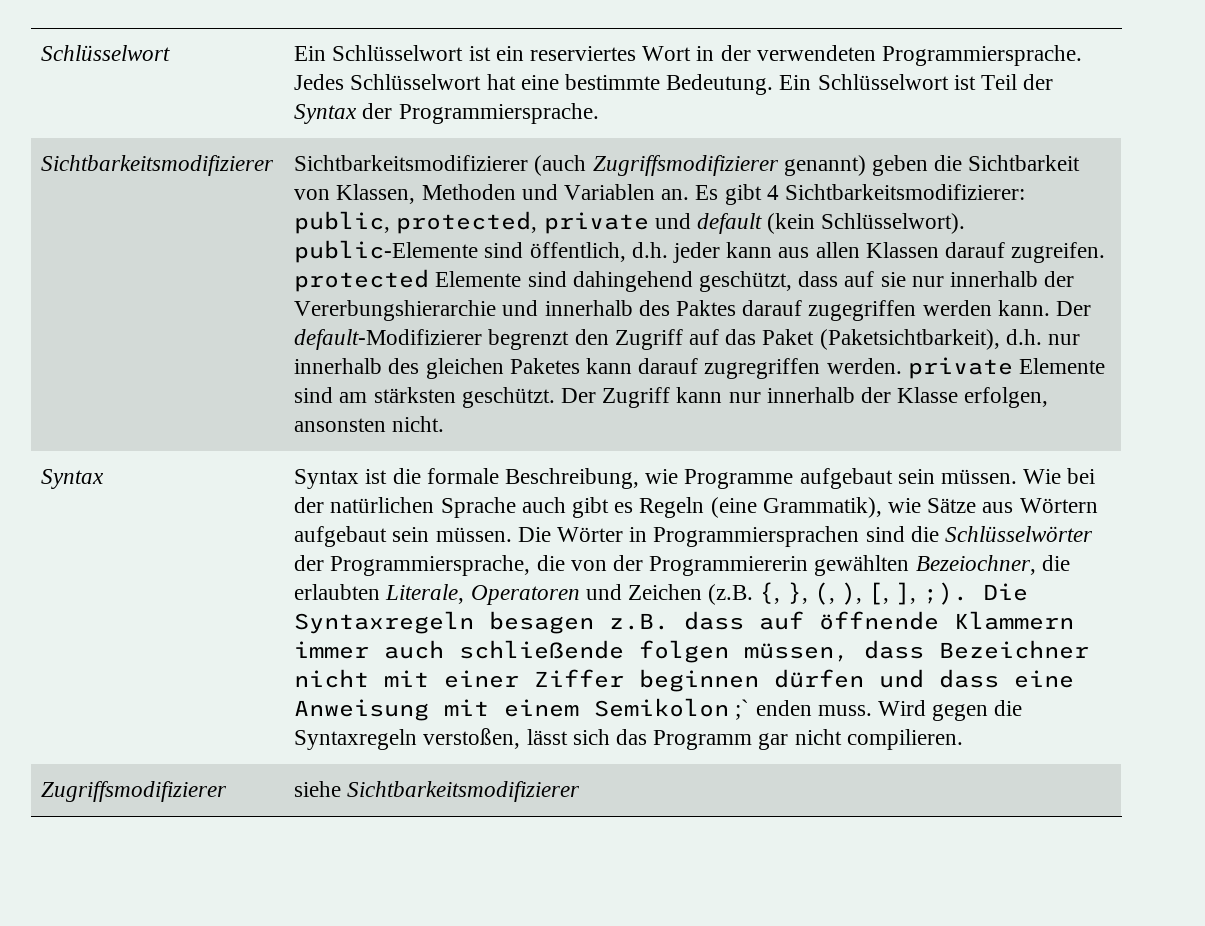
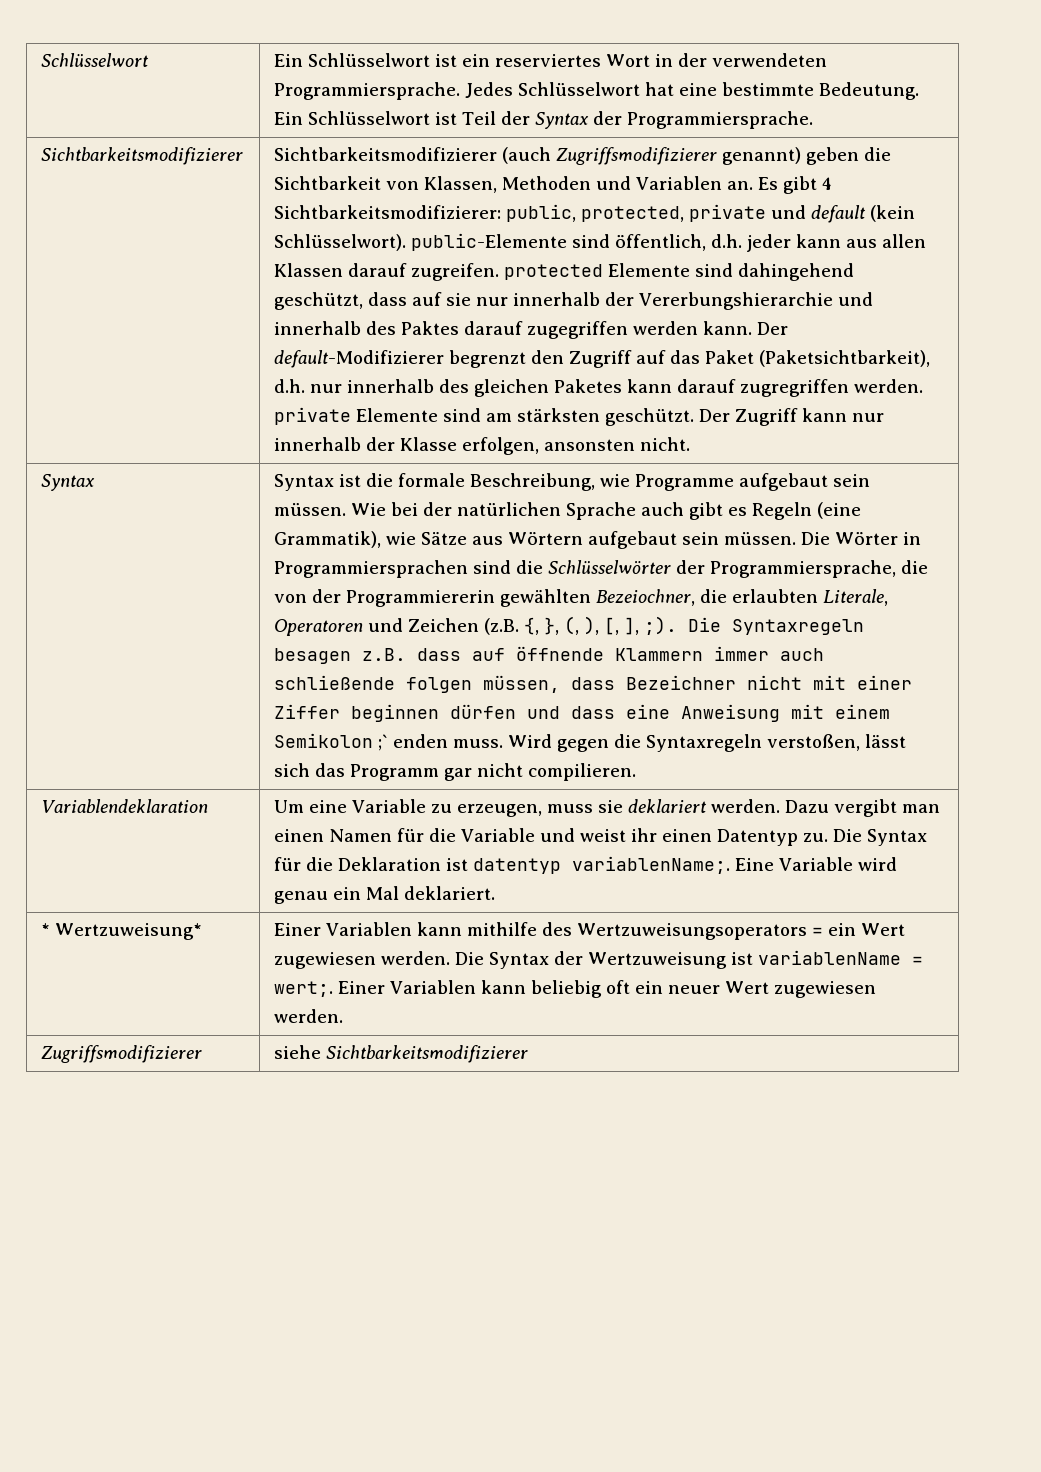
+ Variablendeklaration | Um eine Variable zu erzeugen, muss sie deklariert werden. Dazu vergibt man einen Namen für die Variable und weist ihr einen Datentyp zu. Die Syntax für die Deklaration ist datentyp variablenName;. Eine Variable wird genau ein Mal deklariert.
+ * Wertzuweisung* | Einer Variablen kann mithilfe des Wertzuweisungsoperators = ein Wert zugewiesen werden. Die Syntax der Wertzuweisung ist variablenName = wert;. Einer Variablen kann beliebig oft ein neuer Wert zugewiesen werden.

